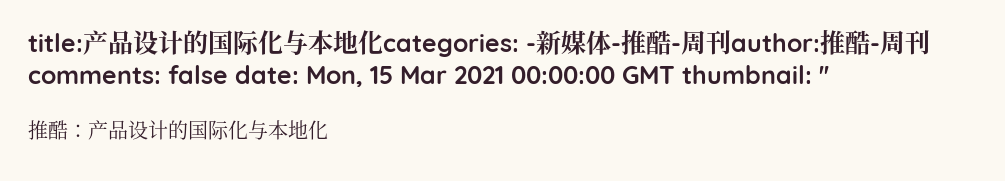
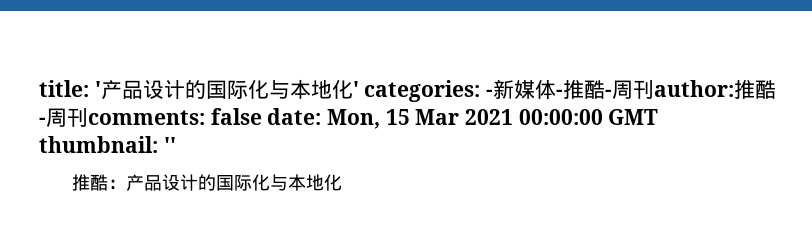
- title:产品设计的国际化与本地化categories: -新媒体-推酷-周刊author:推酷-周刊comments: false date: Mon, 15 Mar 2021 00:00:00 GMT thumbnail: ''
+ title: '产品设计的国际化与本地化' categories: -新媒体-推酷-周刊author:推酷-周刊comments: false date: Mon, 15 Mar 2021 00:00:00 GMT thumbnail: ''

